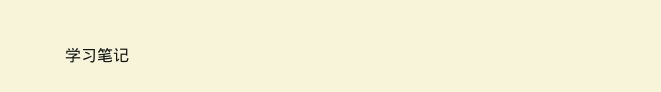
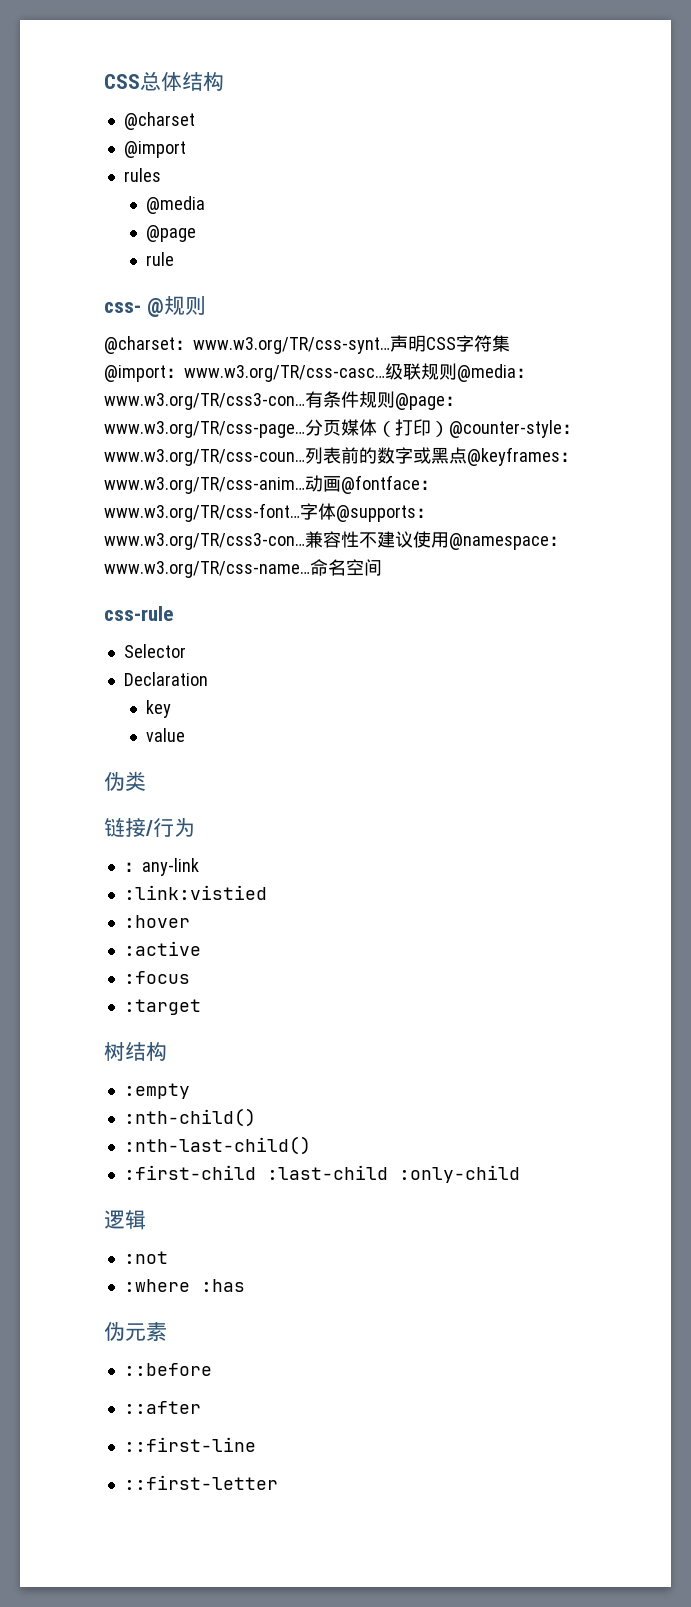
- 学习笔记
+ CSS总体结构
+ @charset
+ @import
+ rules
+ @media
+ @page
+ rule
+ css- @规则
+ @charset：www.w3.org/TR/css-synt…声明CSS字符集@import：www.w3.org/TR/css-casc…级联规则@media：www.w3.org/TR/css3-con…有条件规则@page：www.w3.org/TR/css-page…分页媒体（打印）@counter-style：www.w3.org/TR/css-coun…列表前的数字或黑点@keyframes：www.w3.org/TR/css-anim…动画@fontface：www.w3.org/TR/css-font…字体@supports：www.w3.org/TR/css3-con…兼容性不建议使用@namespace：www.w3.org/TR/css-name…命名空间
+ css-rule
+ Selector
+ Declaration
+ key
+ value
+ 伪类
+ 链接/行为
+ ：any-link
+ :link:vistied
+ :hover
+ :active
+ :focus
+ :target
+ 树结构
+ :empty
+ :nth-child()
+ :nth-last-child()
+ :first-child :last-child :only-child
+ 逻辑
+ :not
+ :where :has
+ 伪元素
+ ::before
+ ::after
+ ::first-line
+ ::first-letter

